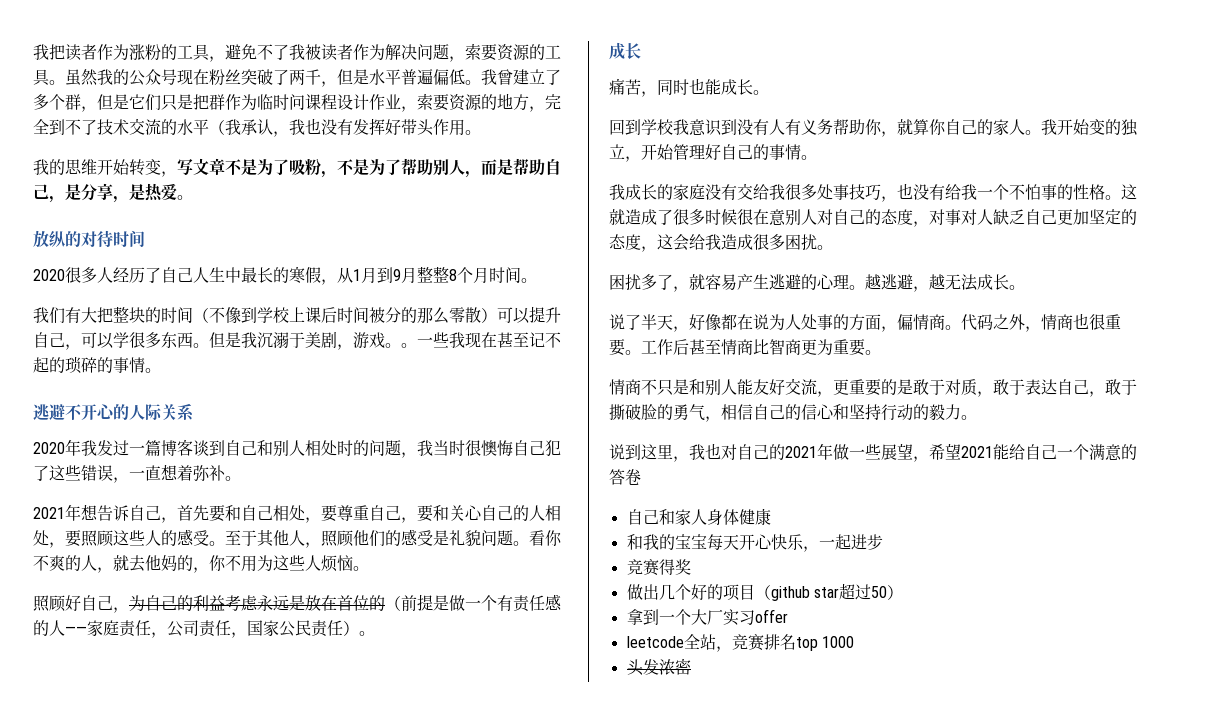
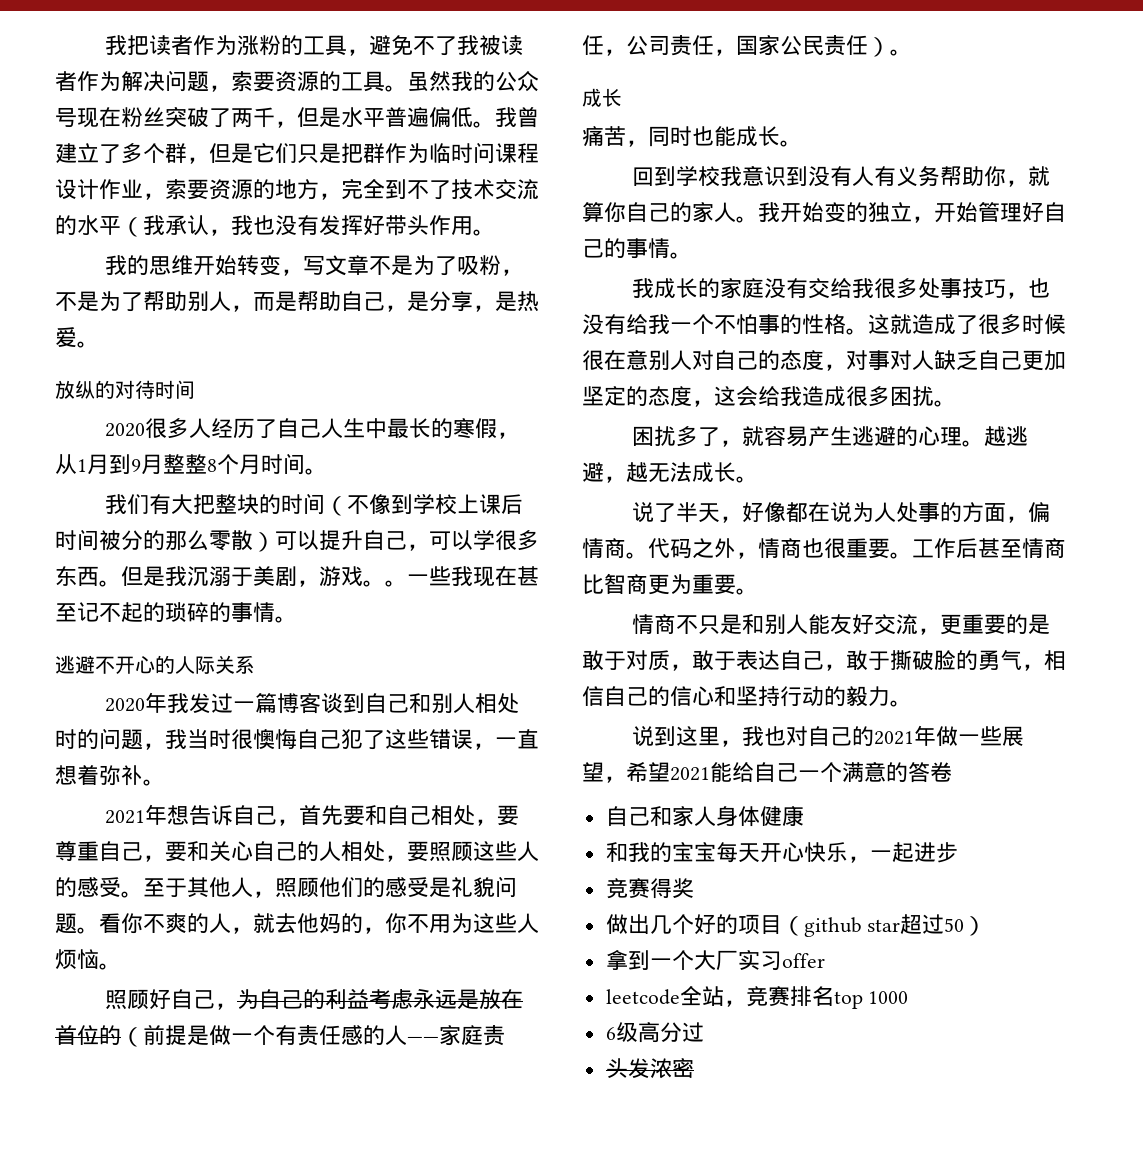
+ 6级高分过

